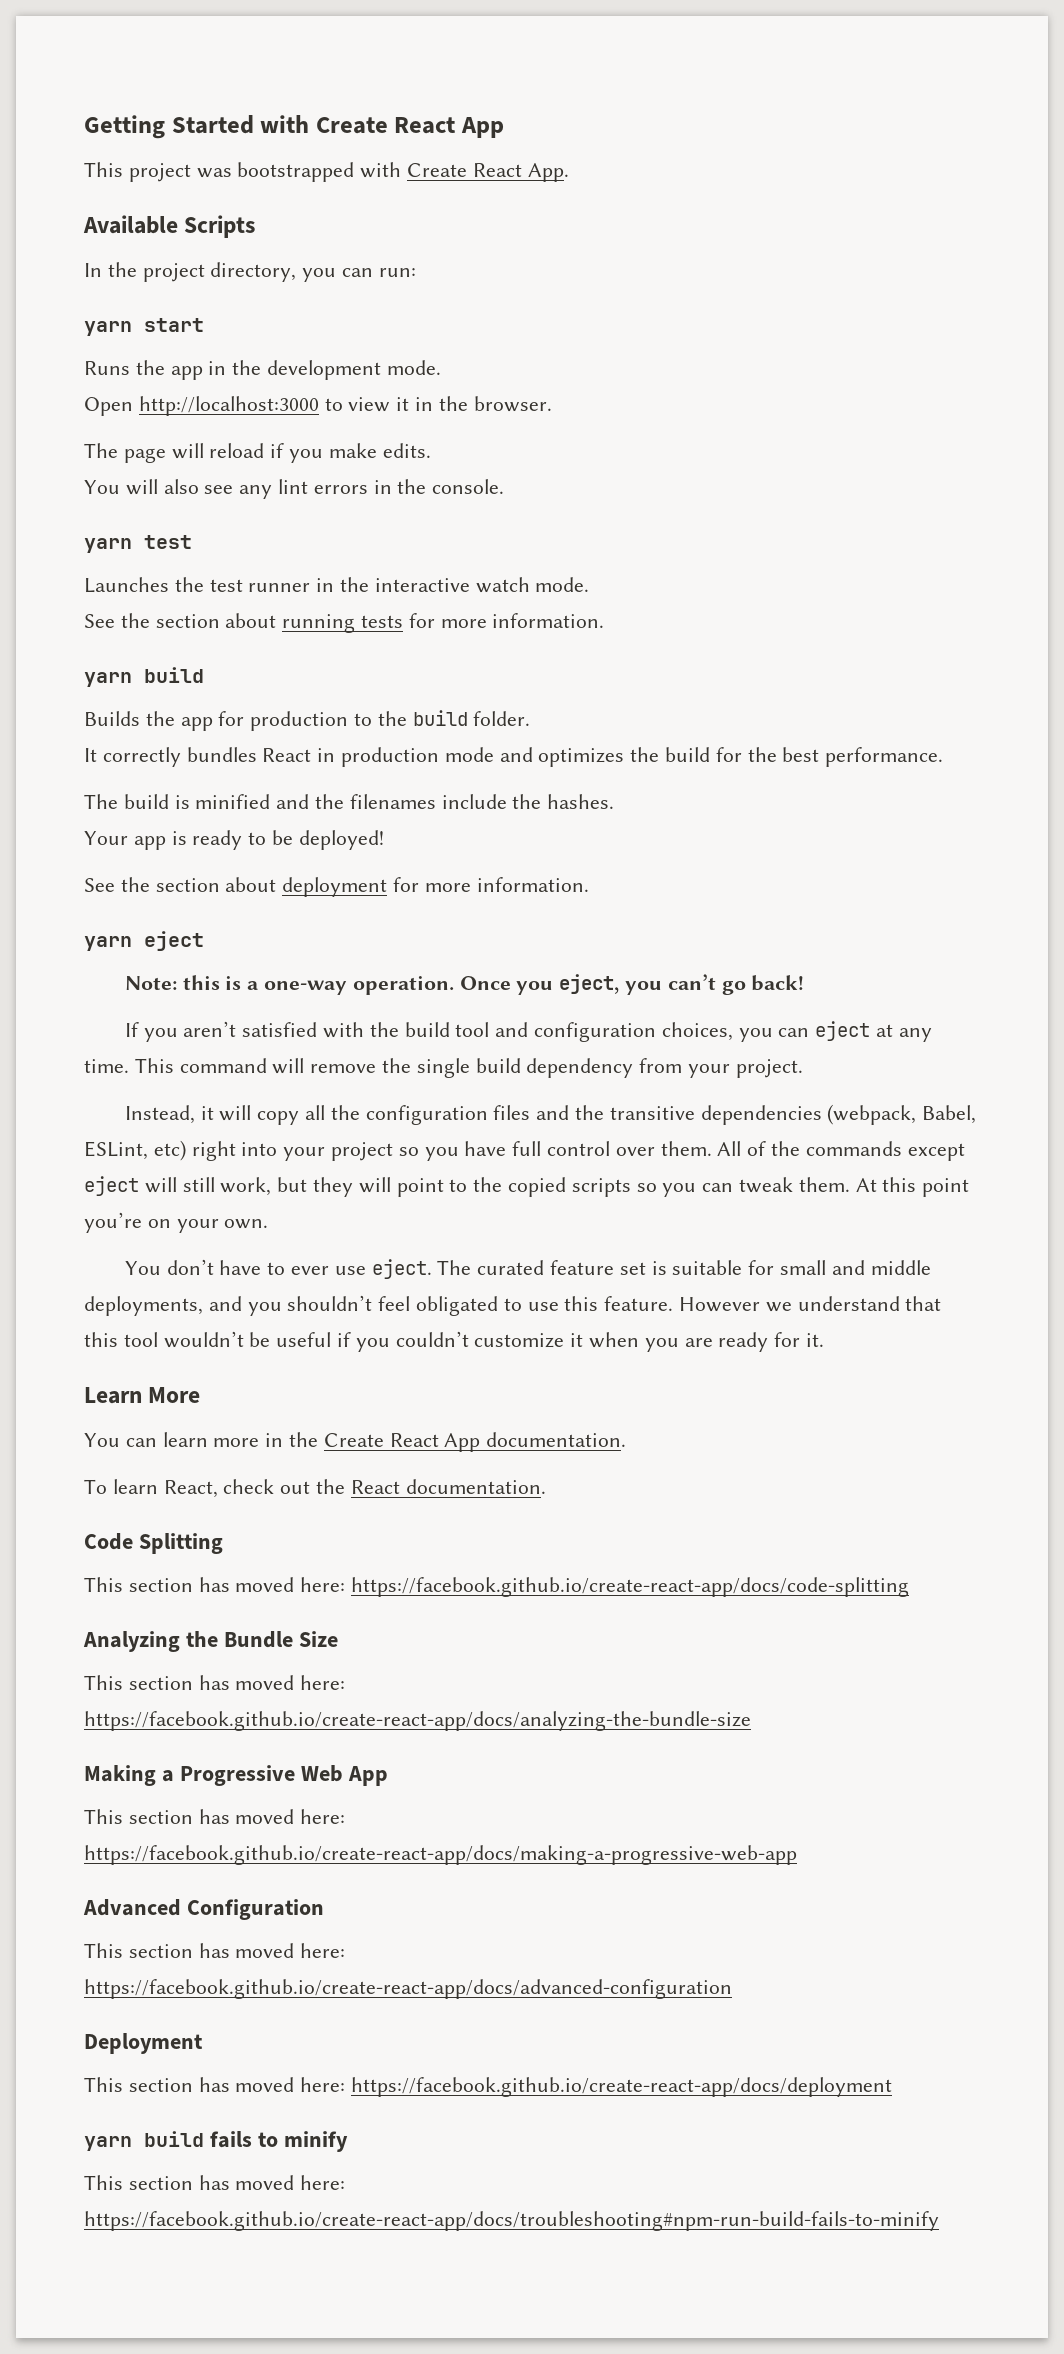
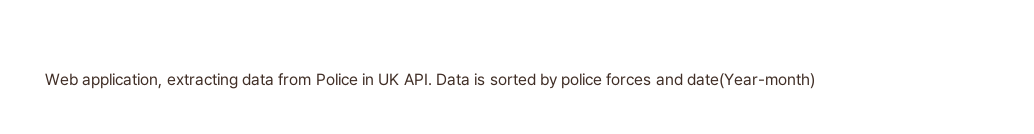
- Getting Started with Create React App
- This project was bootstrapped with Create React App.
- Available Scripts
- In the project directory, you can run:
- yarn start
- Runs the app in the development mode.
- Open http://localhost:3000 to view it in the browser.
- The page will reload if you make edits.
- You will also see any lint errors in the console.
- yarn test
- Launches the test runner in the interactive watch mode.
- See the section about running tests for more information.
- yarn build
- Builds the app for production to the build folder.
- It correctly bundles React in production mode and optimizes the build for the best performance.
- The build is minified and the filenames include the hashes.
- Your app is ready to be deployed!
- See the section about deployment for more information.
- yarn eject
- Note: this is a one-way operation. Once you eject, you can’t go back!
- If you aren’t satisfied with the build tool and configuration choices, you can eject at any time. This command will remove the single build dependency from your project.
- Instead, it will copy all the configuration files and the transitive dependencies (webpack, Babel, ESLint, etc) right into your project so you have full control over them. All of the commands except eject will still work, but they will point to the copied scripts so you can tweak them. At this point you’re on your own.
- You don’t have to ever use eject. The curated feature set is suitable for small and middle deployments, and you shouldn’t feel obligated to use this feature. However we understand that this tool wouldn’t be useful if you couldn’t customize it when you are ready for it.
- Learn More
- You can learn more in the Create React App documentation.
- To learn React, check out the React documentation.
- Code Splitting
- This section has moved here: https://facebook.github.io/create-react-app/docs/code-splitting
- Analyzing the Bundle Size
- This section has moved here: https://facebook.github.io/create-react-app/docs/analyzing-the-bundle-size
- Making a Progressive Web App
- This section has moved here: https://facebook.github.io/create-react-app/docs/making-a-progressive-web-app
- Advanced Configuration
- This section has moved here: https://facebook.github.io/create-react-app/docs/advanced-configuration
- Deployment
- This section has moved here: https://facebook.github.io/create-react-app/docs/deployment
- yarn build fails to minify
- This section has moved here: https://facebook.github.io/create-react-app/docs/troubleshooting#npm-run-build-fails-to-minify
+ Web application, extracting data from Police in UK API. Data is sorted by police forces and date(Year-month)

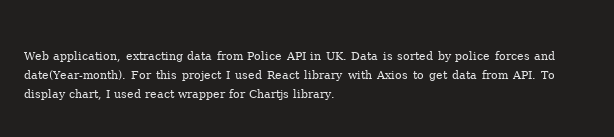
- Web application, extracting data from Police in UK API. Data is sorted by police forces and date(Year-month)
+ Web application, extracting data from Police API in UK. Data is sorted by police forces and date(Year-month). For this project I used React library with Axios to get data from API. To display chart, I used react wrapper for Chartjs library.

